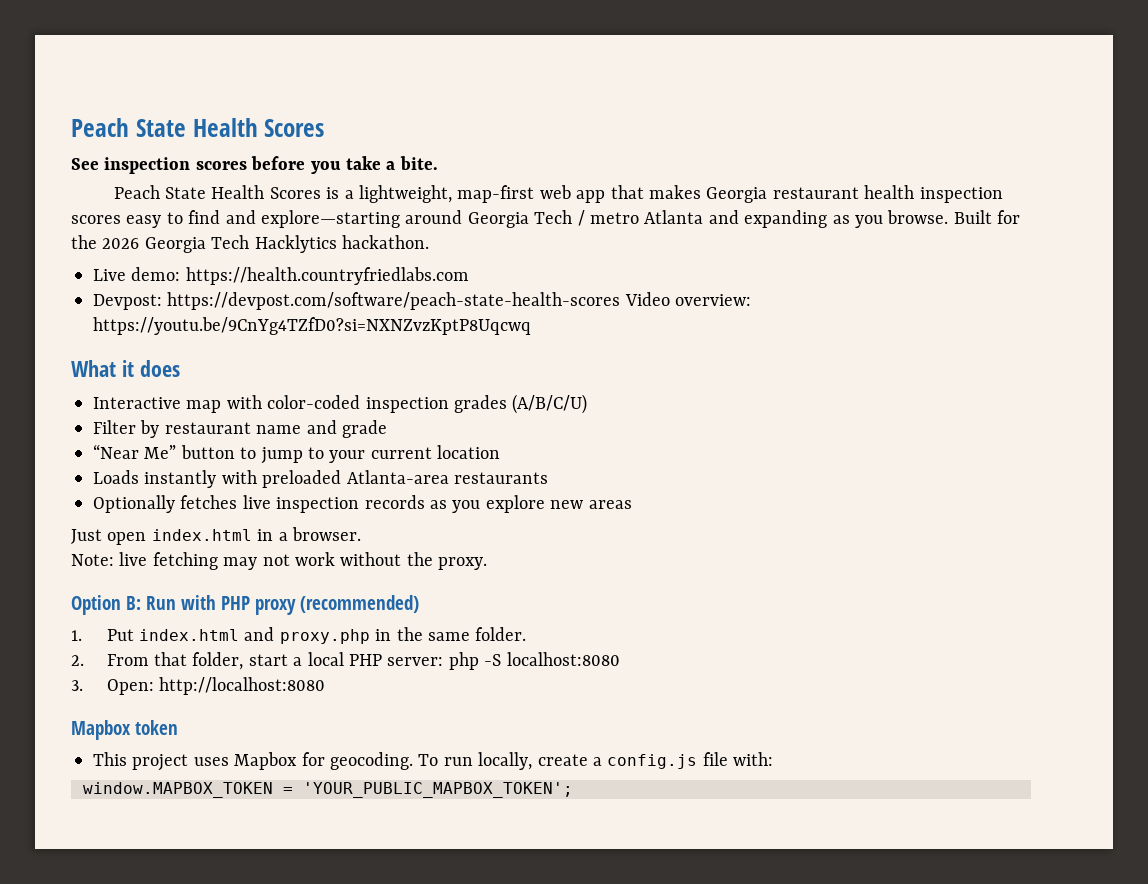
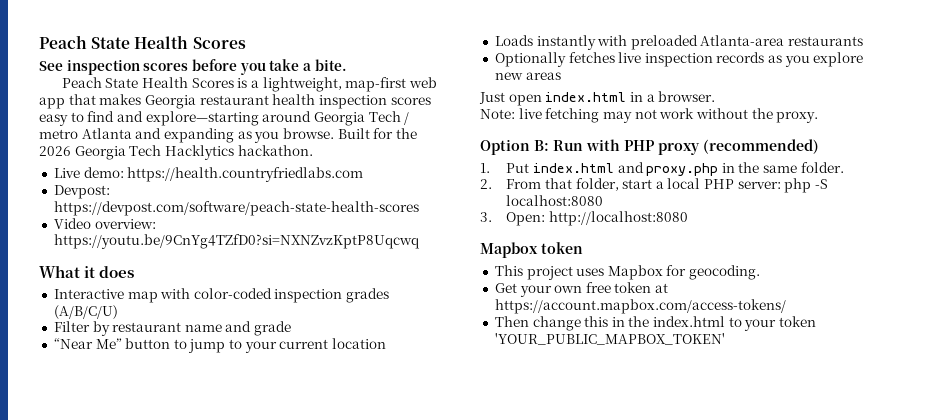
- Devpost: https://devpost.com/software/peach-state-health-scores Video overview: https://youtu.be/9CnYg4TZfD0?si=NXNZvzKptP8Uqcwq
+ Devpost: https://devpost.com/software/peach-state-health-scores
+ Video overview: https://youtu.be/9CnYg4TZfD0?si=NXNZvzKptP8Uqcwq
- This project uses Mapbox for geocoding. To run locally, create a config.js file with:
- window.MAPBOX_TOKEN = 'YOUR_PUBLIC_MAPBOX_TOKEN';
+ This project uses Mapbox for geocoding.
+ Get your own free token at https://account.mapbox.com/access-tokens/
+ Then change this in the index.html to your token 'YOUR_PUBLIC_MAPBOX_TOKEN'

